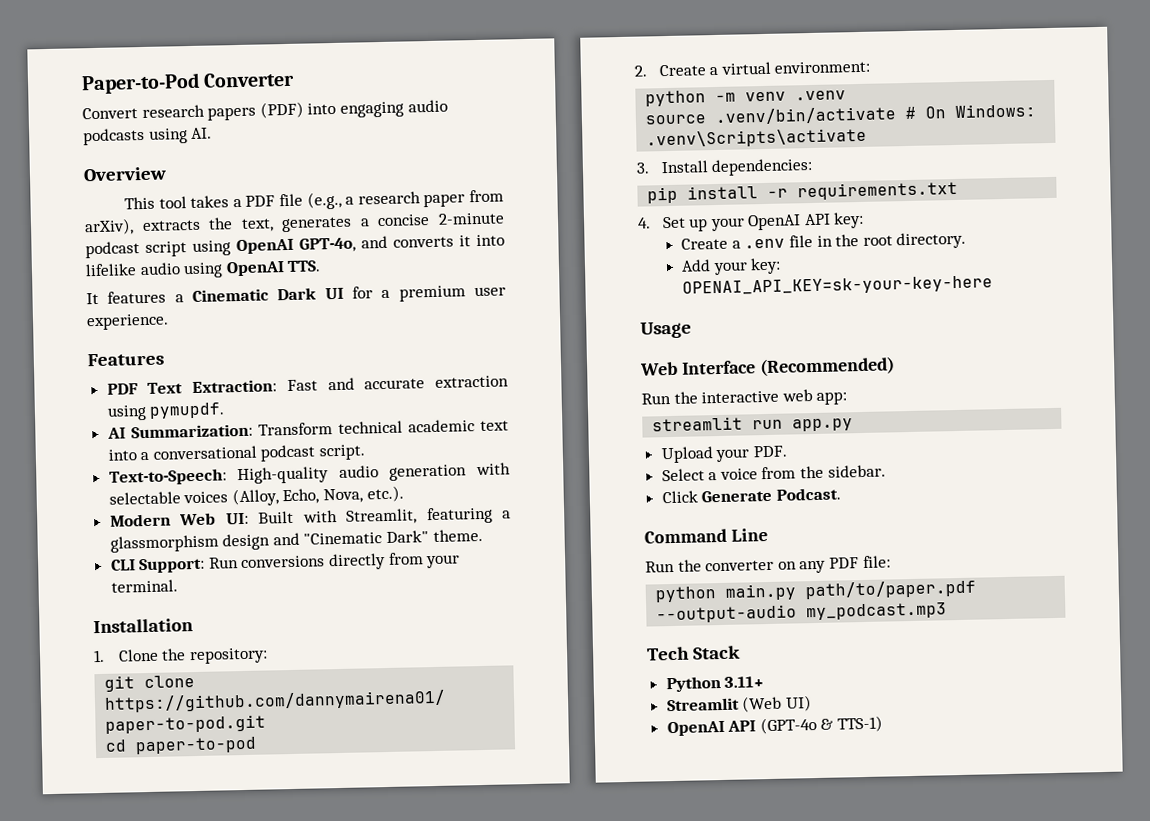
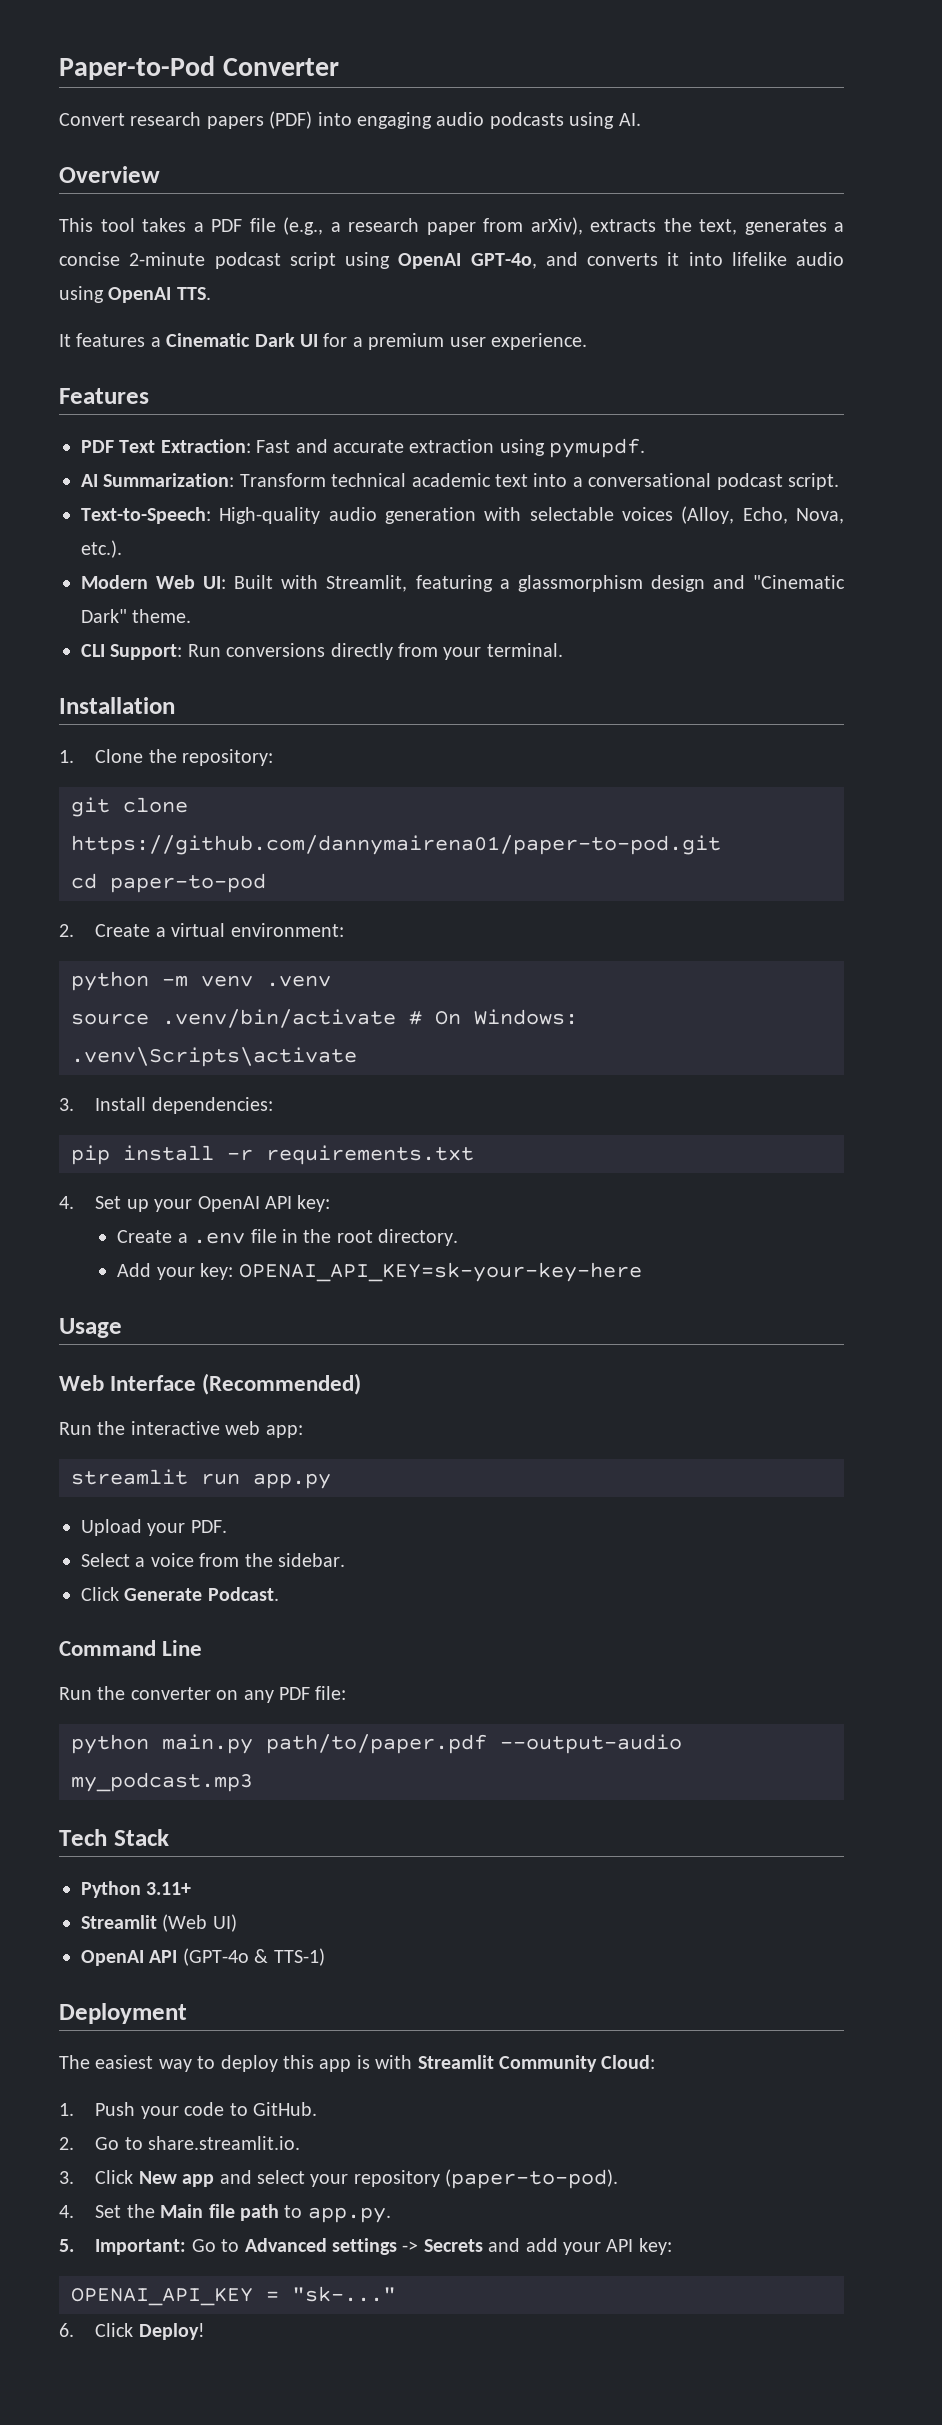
+ Deployment
+ The easiest way to deploy this app is with Streamlit Community Cloud:
+ 1. Push your code to GitHub.
+ 2. Go to share.streamlit.io.
+ 3. Click New app and select your repository (paper-to-pod).
+ 4. Set the Main file path to app.py.
+ 5. Important: Go to Advanced settings -> Secrets and add your API key:
+ OPENAI_API_KEY = "sk-..."
+ 6. Click Deploy!

